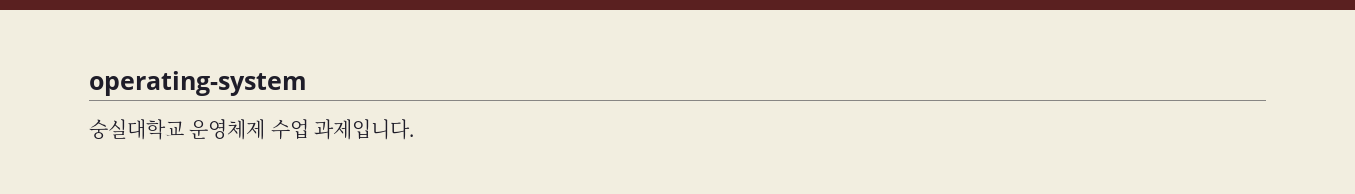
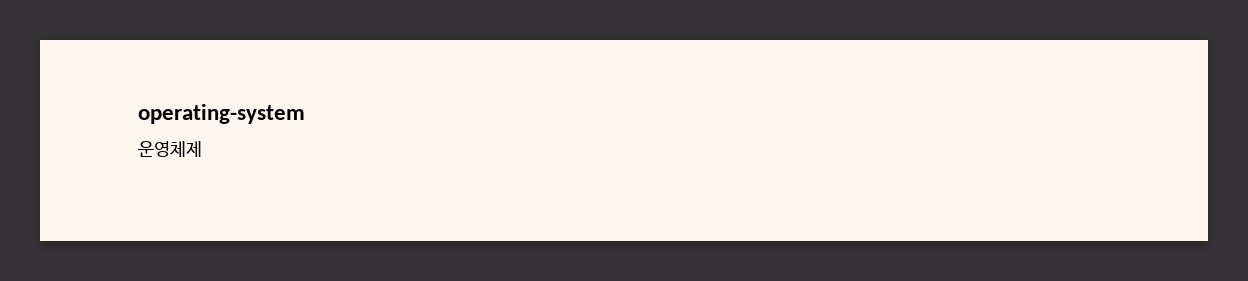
- 숭실대학교 운영체제 수업 과제입니다.
+ 운영체제

